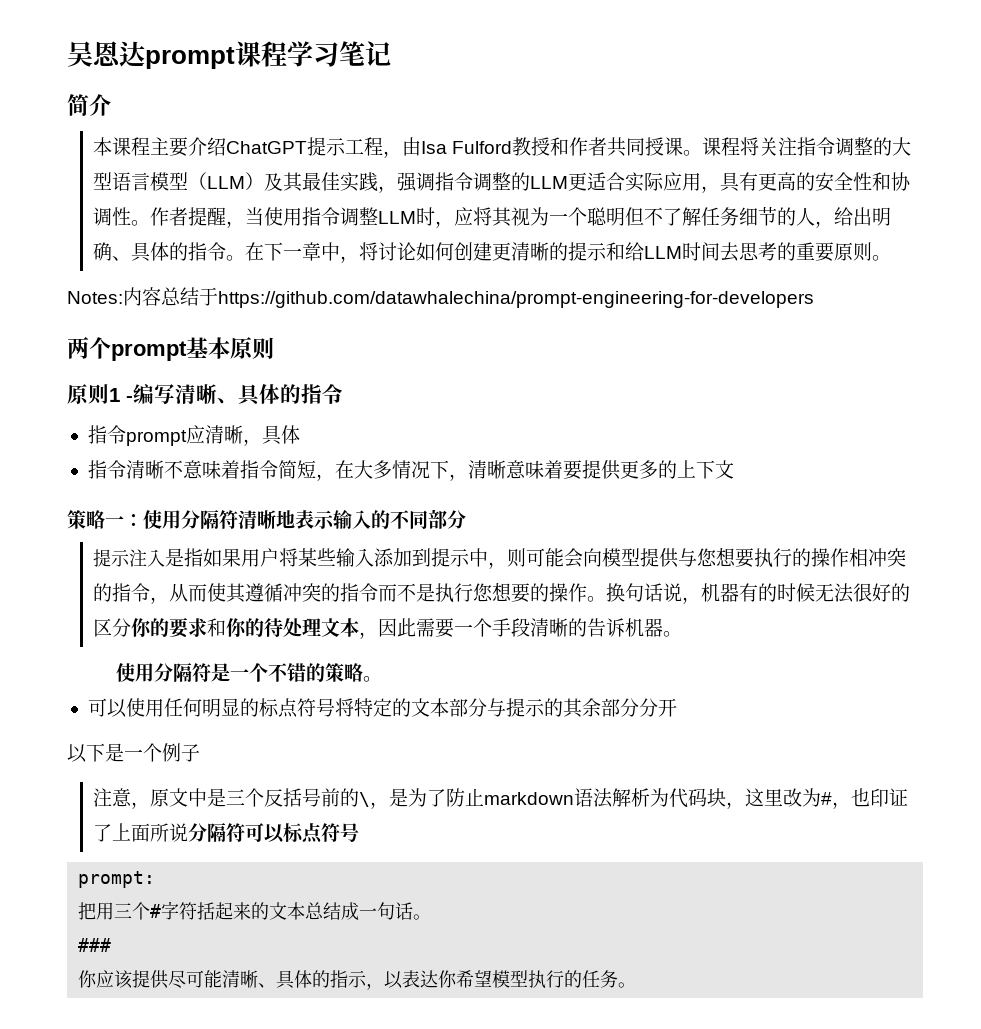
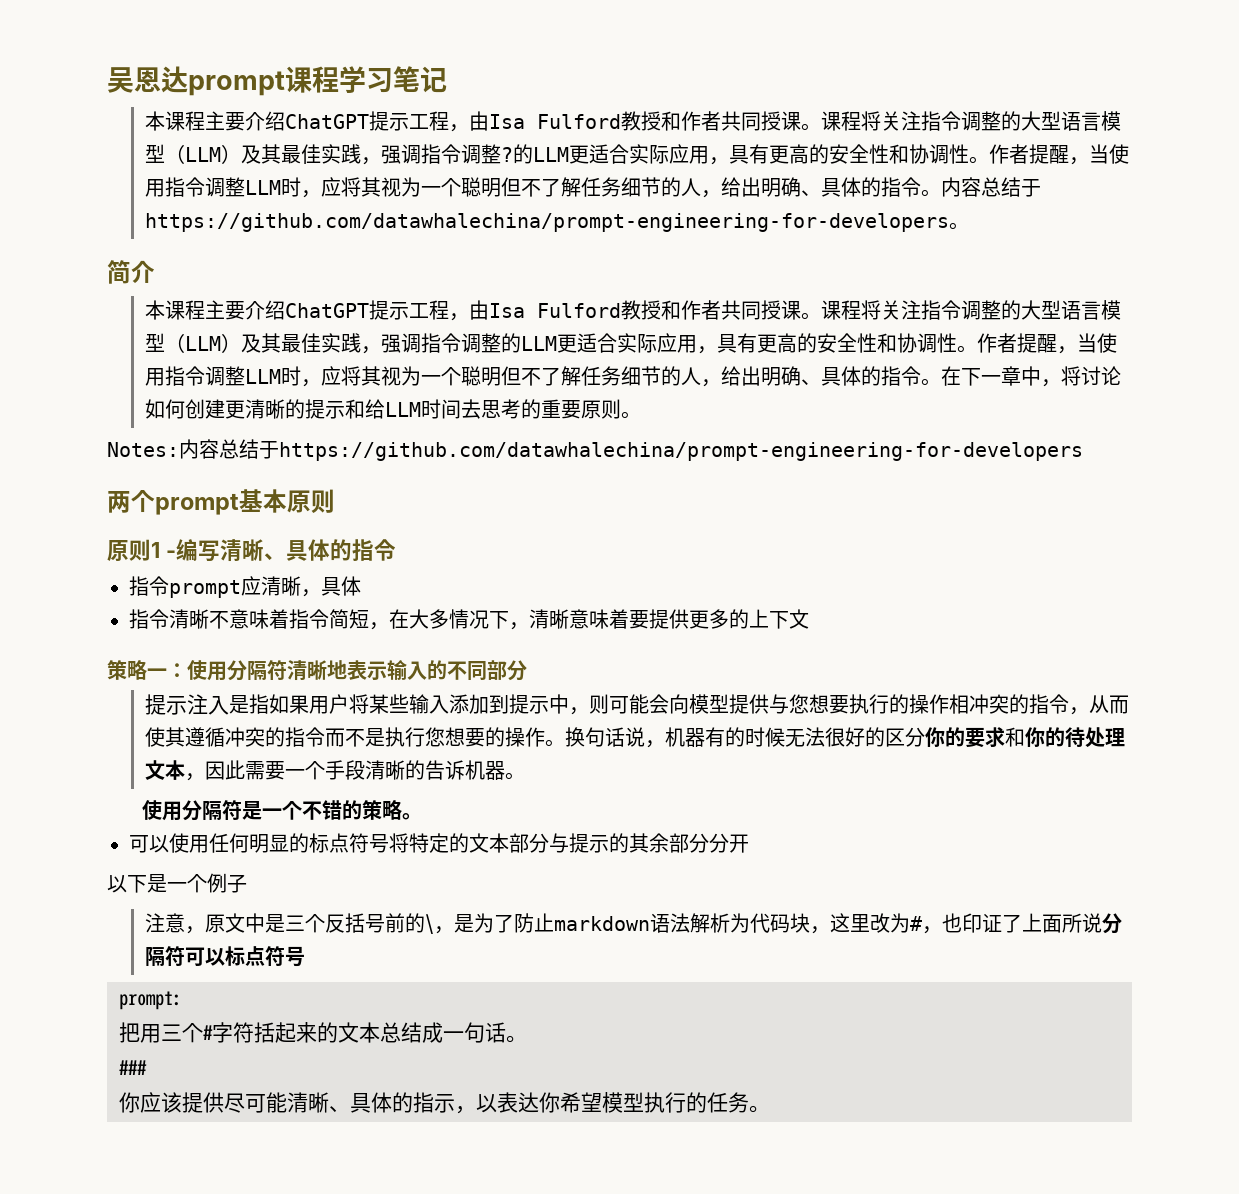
+ 本课程主要介绍ChatGPT提示工程，由Isa Fulford教授和作者共同授课。课程将关注指令调整的大型语言模型（LLM）及其最佳实践，强调指令调整?的LLM更适合实际应用，具有更高的安全性和协调性。作者提醒，当使用指令调整LLM时，应将其视为一个聪明但不了解任务细节的人，给出明确、具体的指令。内容总结于https://github.com/datawhalechina/prompt-engineering-for-developers。

